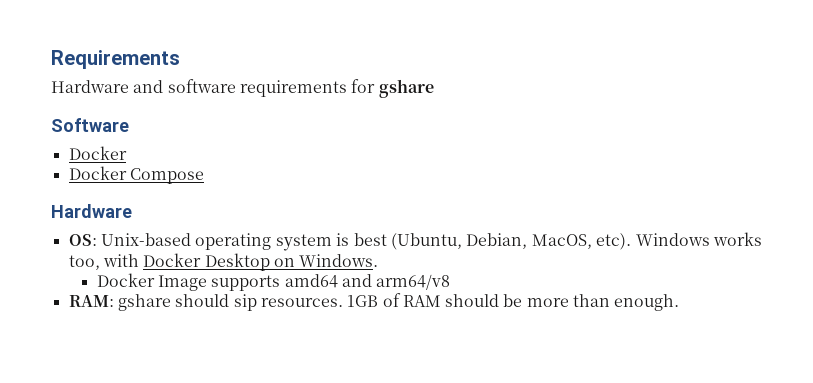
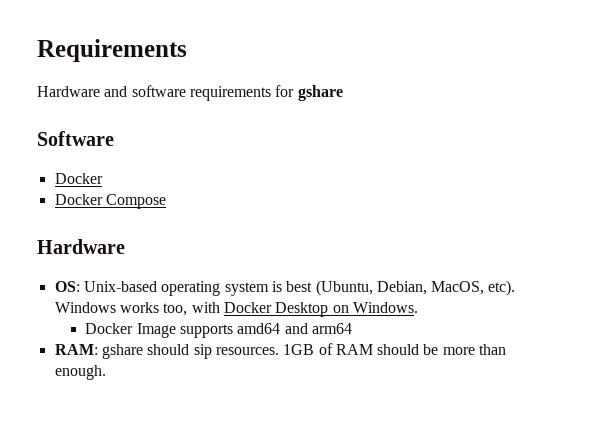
- Docker Image supports amd64 and arm64/v8
+ Docker Image supports amd64 and arm64

